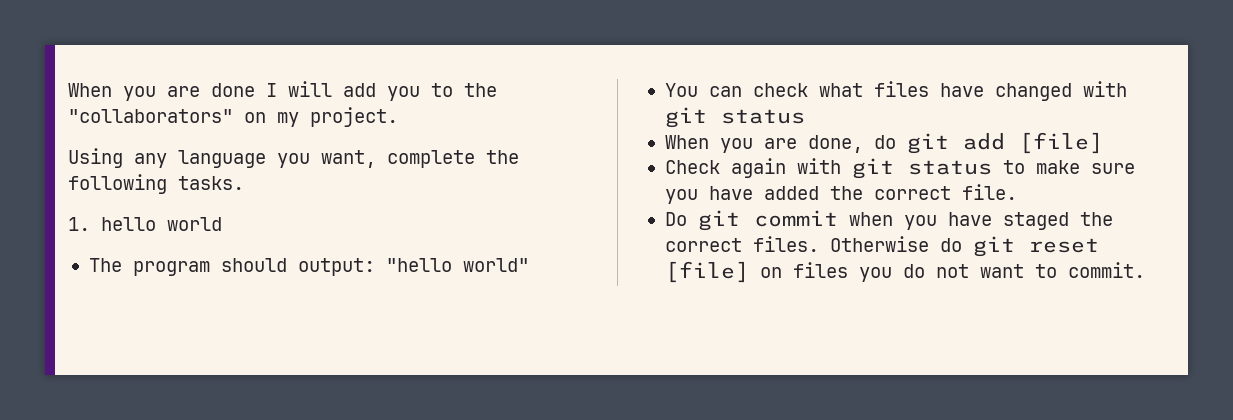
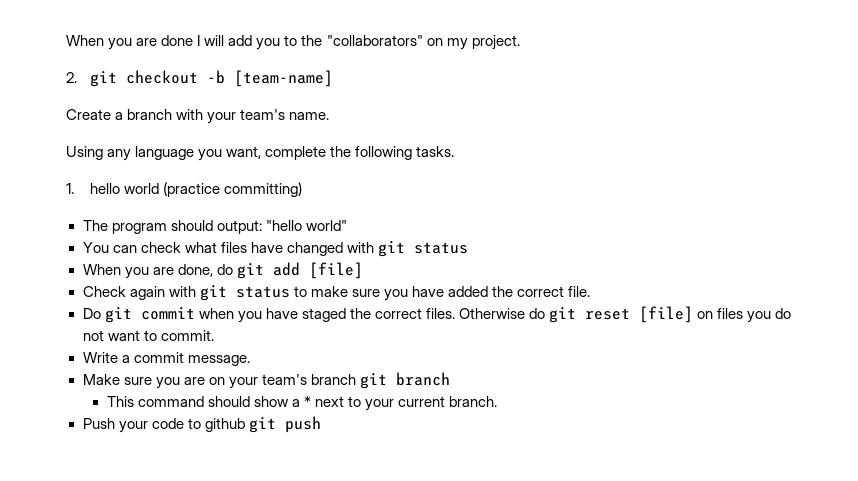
+ 2. git checkout -b [team-name]
+ Create a branch with your team's name.
- 1. hello world
+ 1. hello world (practice committing)
+ Write a commit message.
+ Make sure you are on your team's branch git branch
+ This command should show a * next to your current branch.
+ Push your code to github git push

